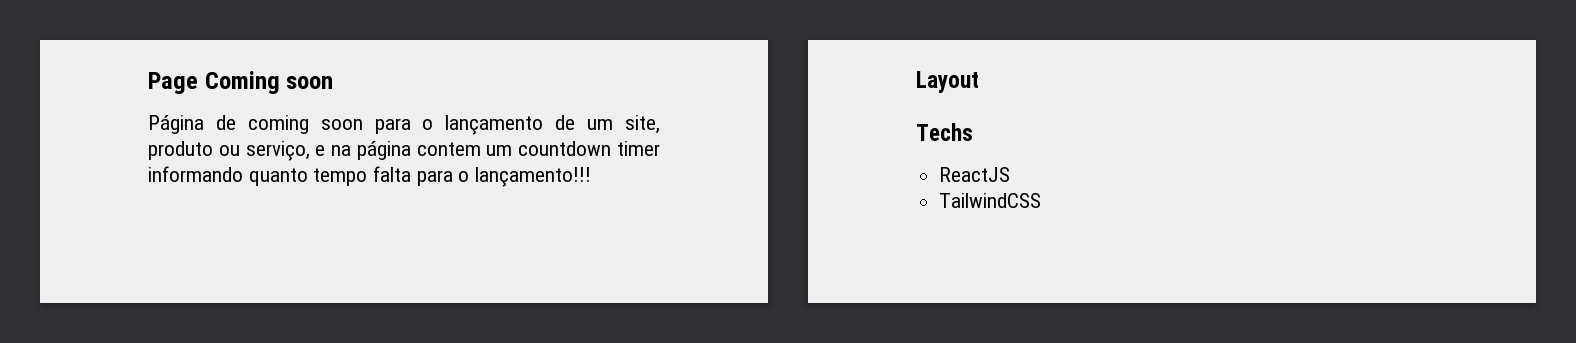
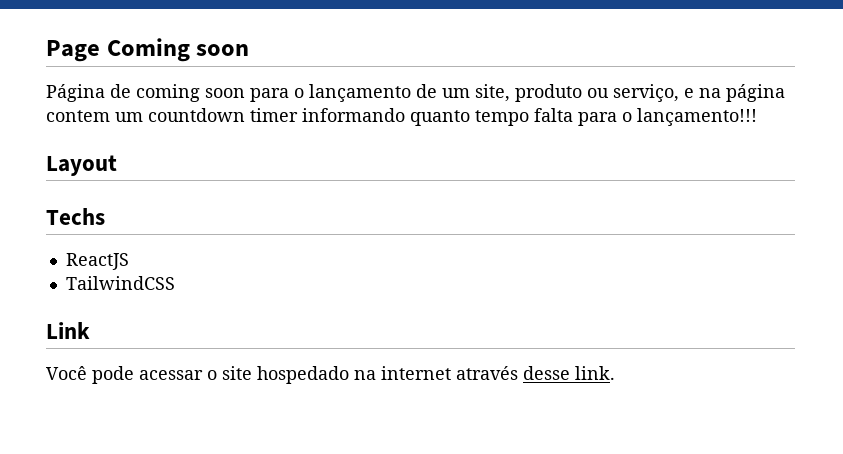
+ Link
+ Você pode acessar o site hospedado na internet através desse link.

